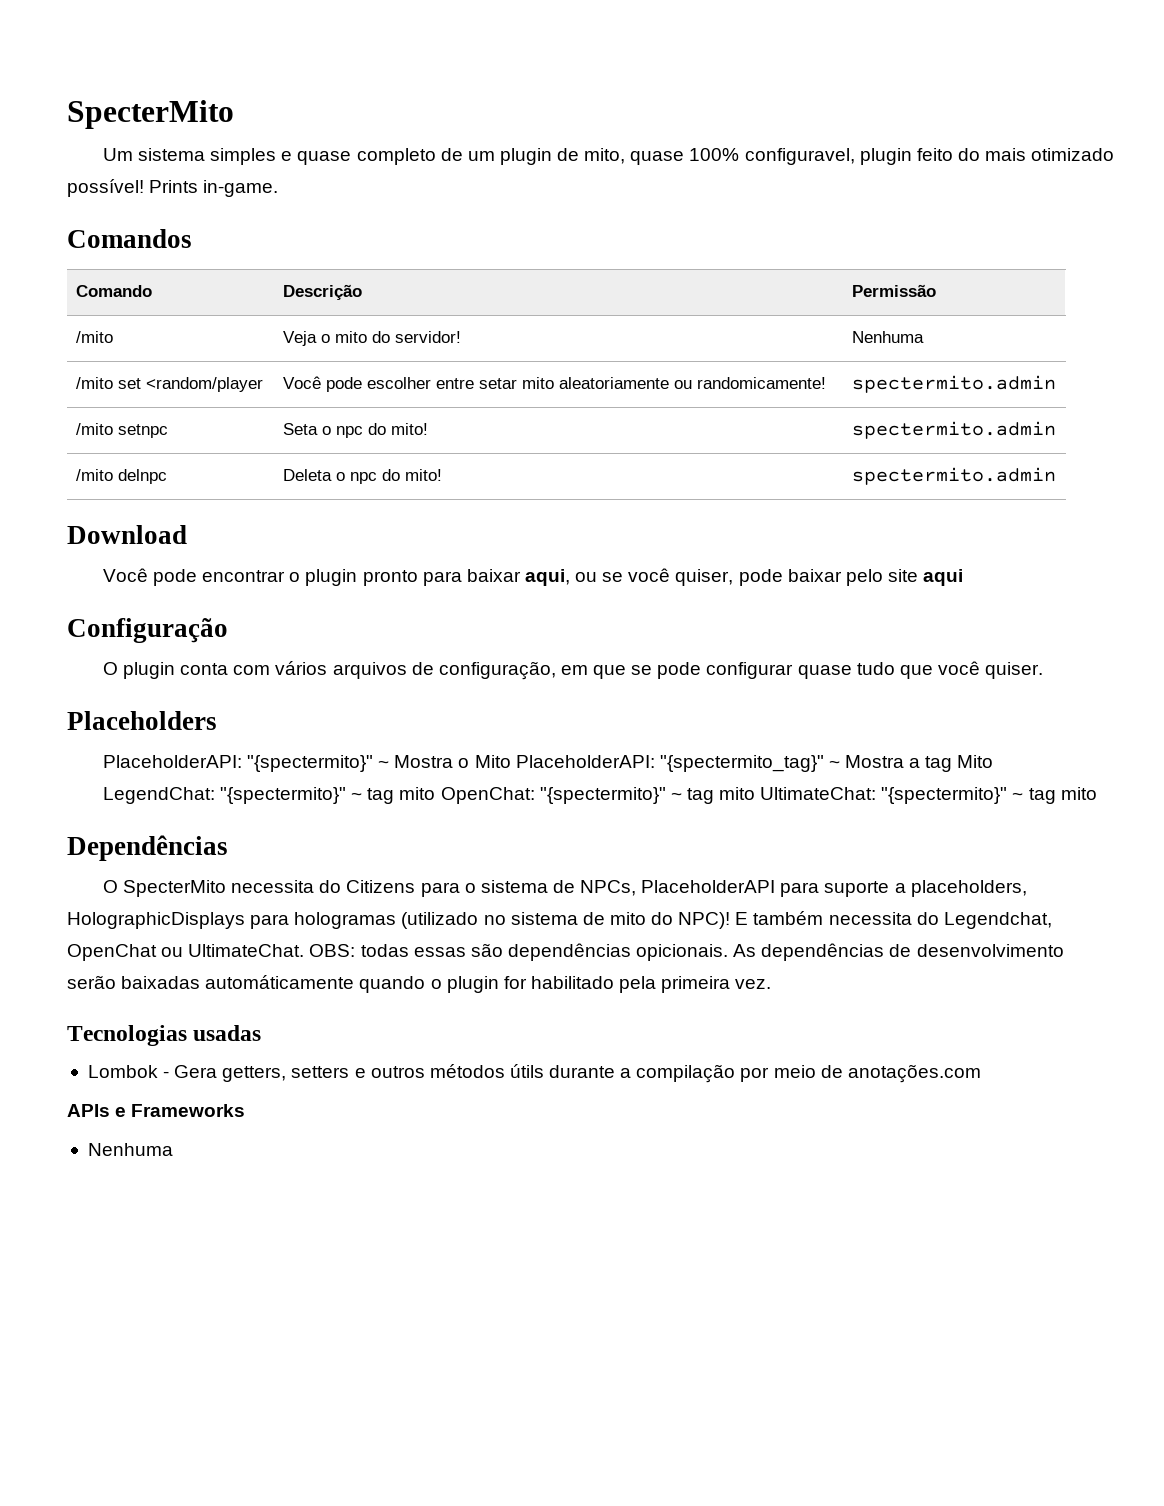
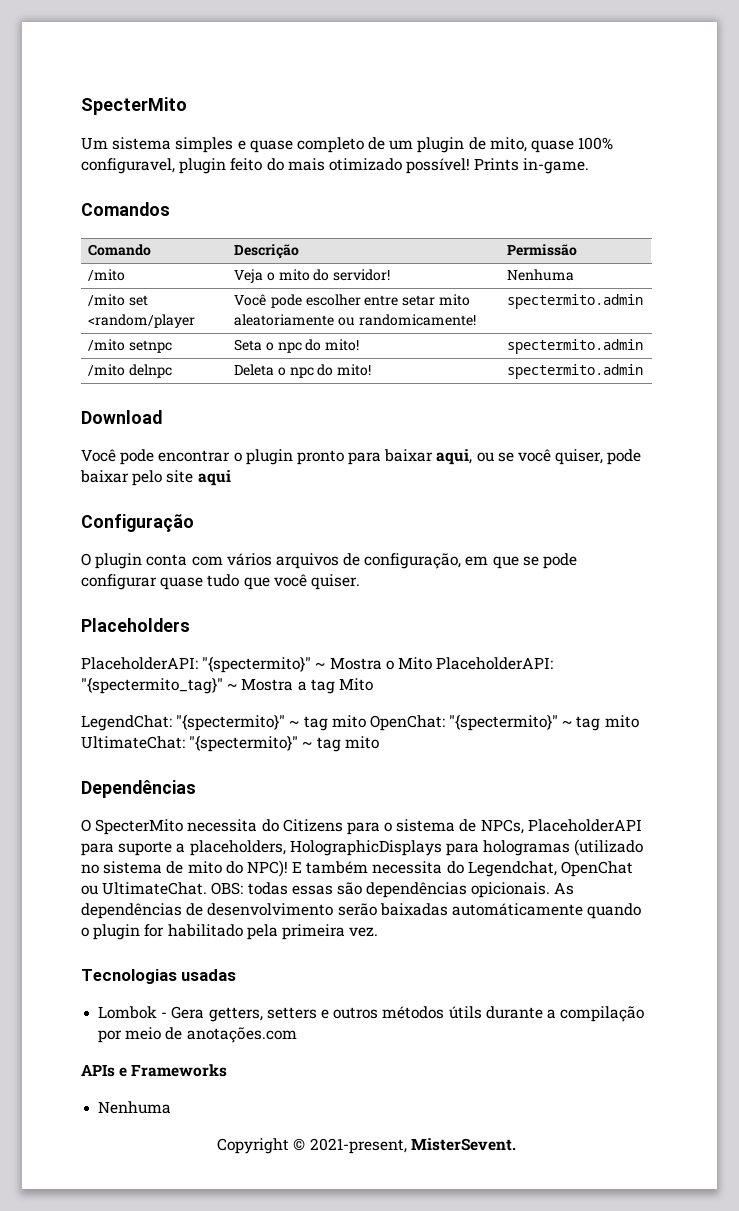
+ Copyright © 2021-present, MisterSevent.

